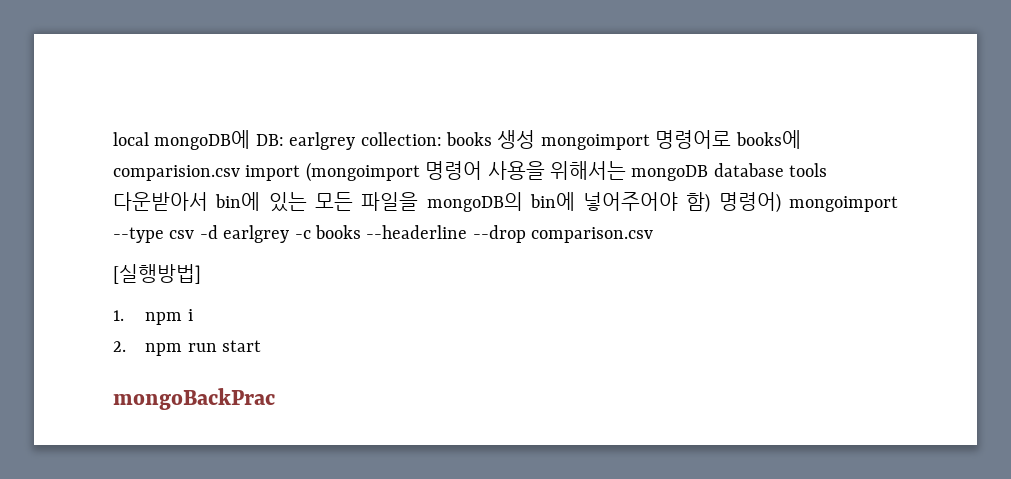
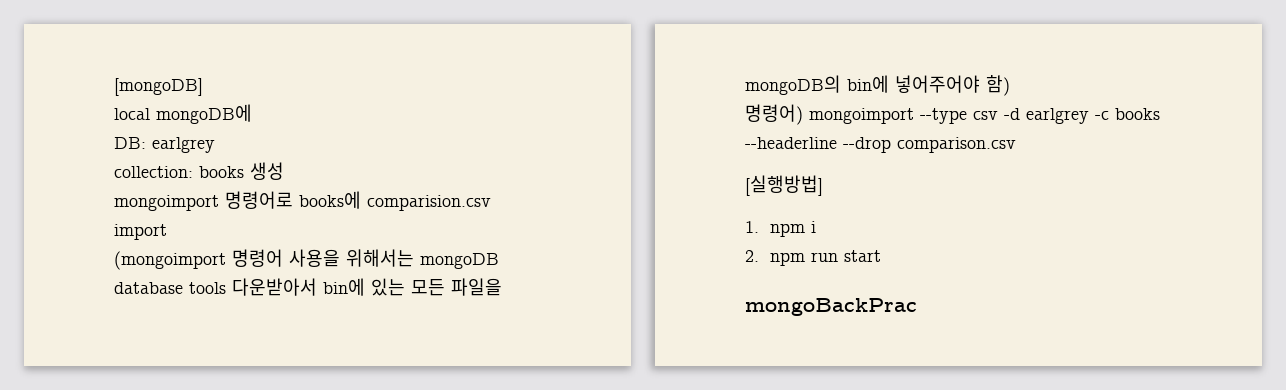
+ [mongoDB]
- local mongoDB에 DB: earlgrey collection: books 생성 mongoimport 명령어로 books에 comparision.csv import (mongoimport 명령어 사용을 위해서는 mongoDB database tools 다운받아서 bin에 있는 모든 파일을 mongoDB의 bin에 넣어주어야 함) 명령어) mongoimport --type csv -d earlgrey -c books --headerline --drop comparison.csv
+ local mongoDB에
+ DB: earlgrey
+ collection: books 생성
+ mongoimport 명령어로 books에 comparision.csv import
+ (mongoimport 명령어 사용을 위해서는 mongoDB database tools 다운받아서 bin에 있는 모든 파일을 mongoDB의 bin에 넣어주어야 함)
+ 명령어) mongoimport --type csv -d earlgrey -c books --headerline --drop comparison.csv

